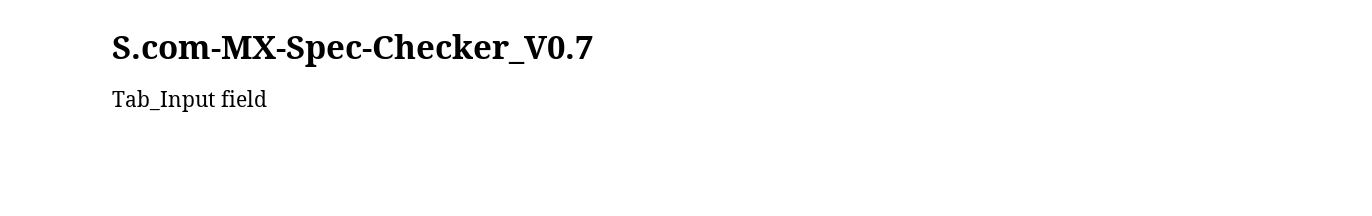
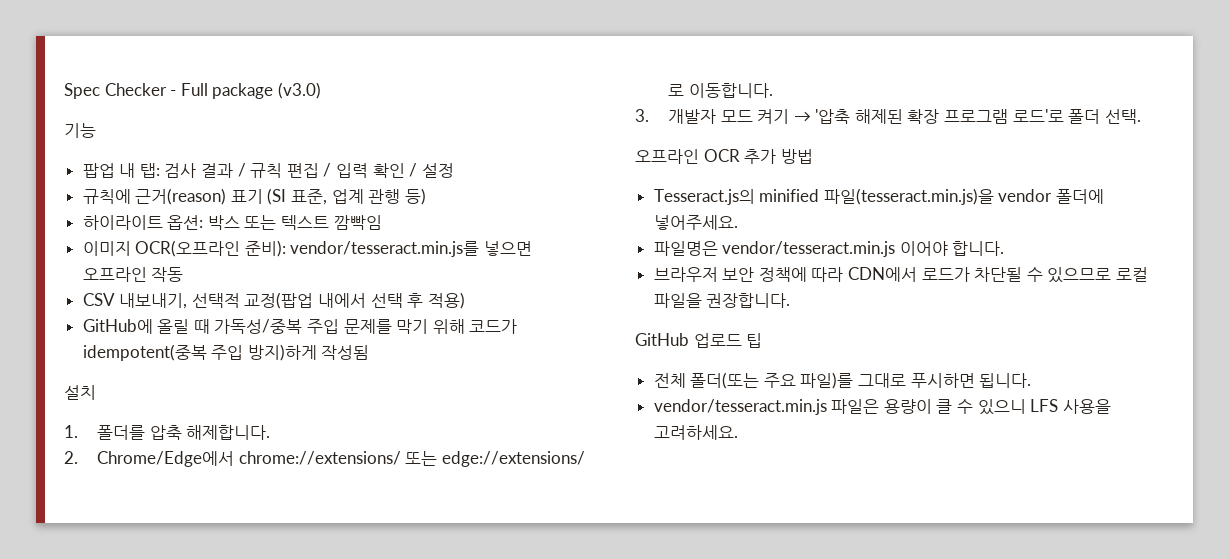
- S.com-MX-Spec-Checker_V0.7
- Tab_Input field
+ Spec Checker - Full package (v3.0)
+ 기능
+ 팝업 내 탭: 검사 결과 / 규칙 편집 / 입력 확인 / 설정
+ 규칙에 근거(reason) 표기 (SI 표준, 업계 관행 등)
+ 하이라이트 옵션: 박스 또는 텍스트 깜빡임
+ 이미지 OCR(오프라인 준비): vendor/tesseract.min.js를 넣으면 오프라인 작동
+ CSV 내보내기, 선택적 교정(팝업 내에서 선택 후 적용)
+ GitHub에 올릴 때 가독성/중복 주입 문제를 막기 위해 코드가 idempotent(중복 주입 방지)하게 작성됨
+ 설치
+ 1. 폴더를 압축 해제합니다.
+ 2. Chrome/Edge에서 chrome://extensions/ 또는 edge://extensions/ 로 이동합니다.
+ 3. 개발자 모드 켜기 → '압축 해제된 확장 프로그램 로드'로 폴더 선택.
+ 오프라인 OCR 추가 방법
+ Tesseract.js의 minified 파일(tesseract.min.js)을 vendor 폴더에 넣어주세요.
+ 파일명은 vendor/tesseract.min.js 이어야 합니다.
+ 브라우저 보안 정책에 따라 CDN에서 로드가 차단될 수 있으므로 로컬 파일을 권장합니다.
+ GitHub 업로드 팁
+ 전체 폴더(또는 주요 파일)를 그대로 푸시하면 됩니다.
+ vendor/tesseract.min.js 파일은 용량이 클 수 있으니 LFS 사용을 고려하세요.

